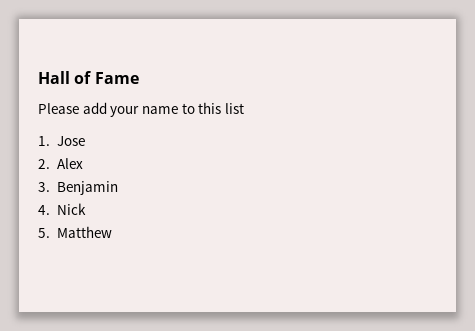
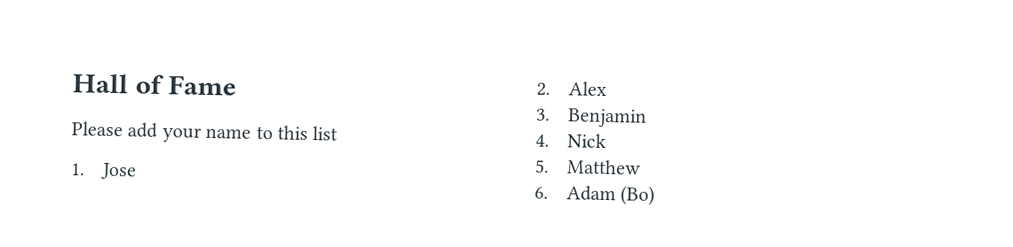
+ 6. Adam (Bo)

